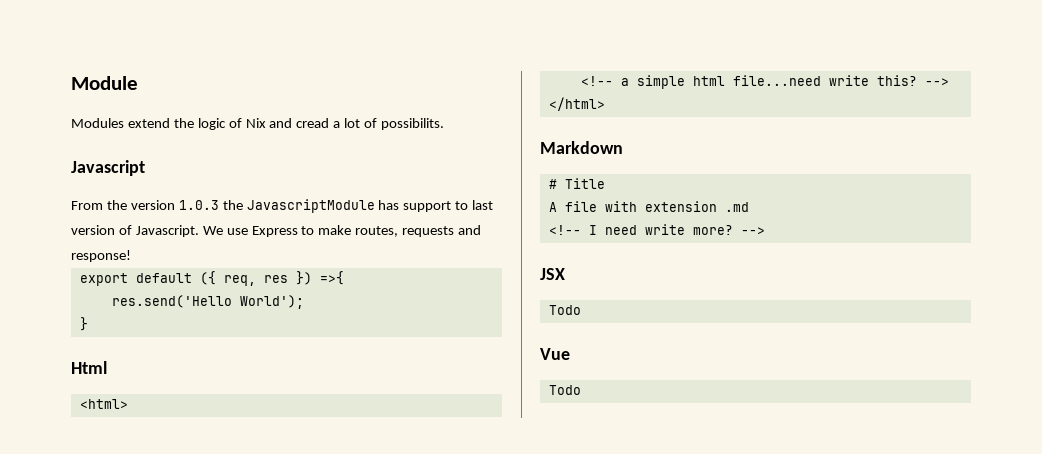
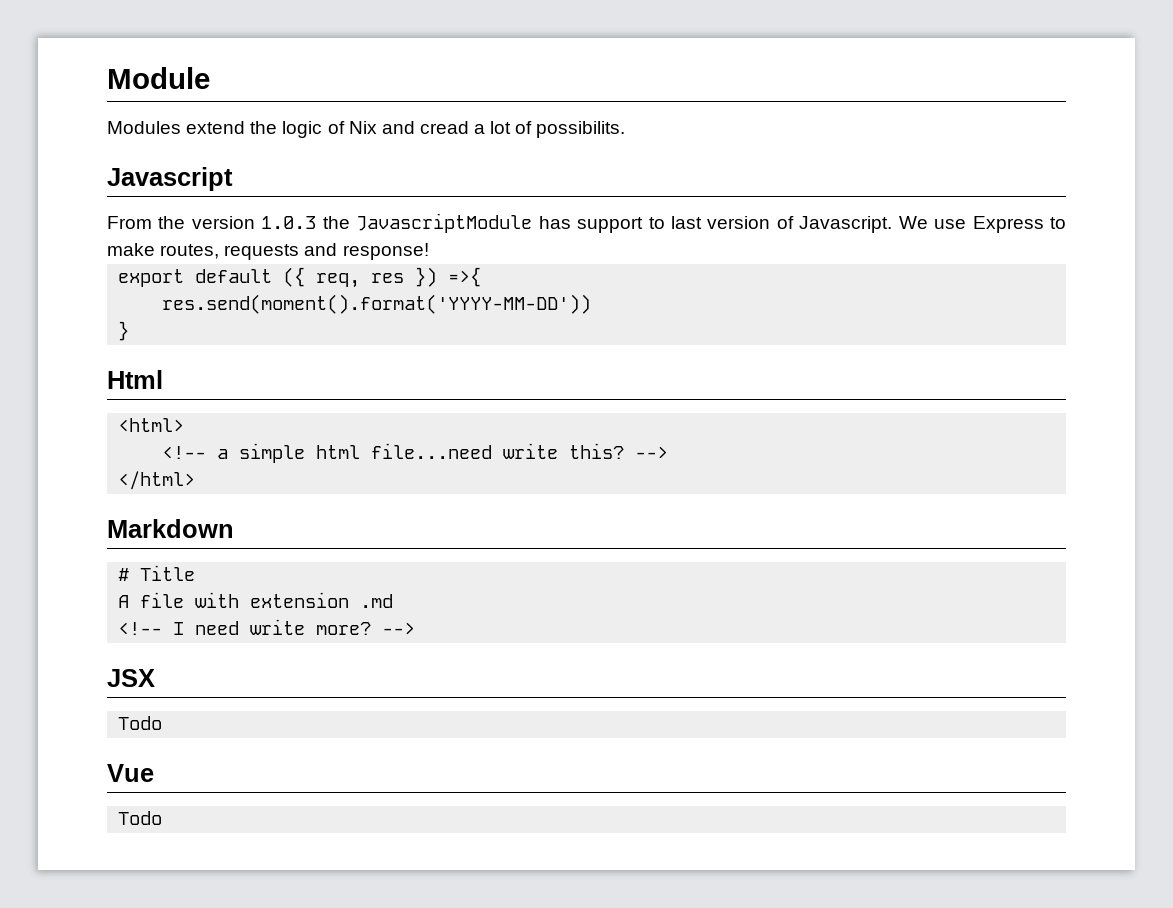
- res.send('Hello World');
+ res.send(moment().format('YYYY-MM-DD'))

